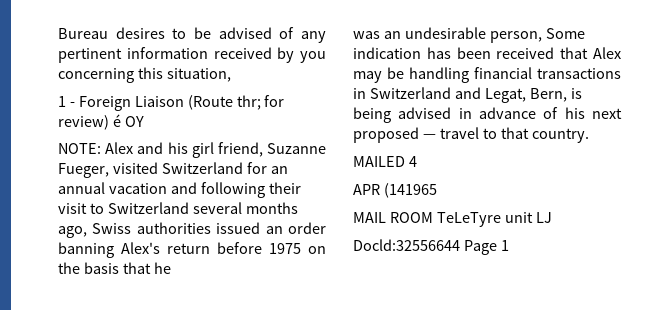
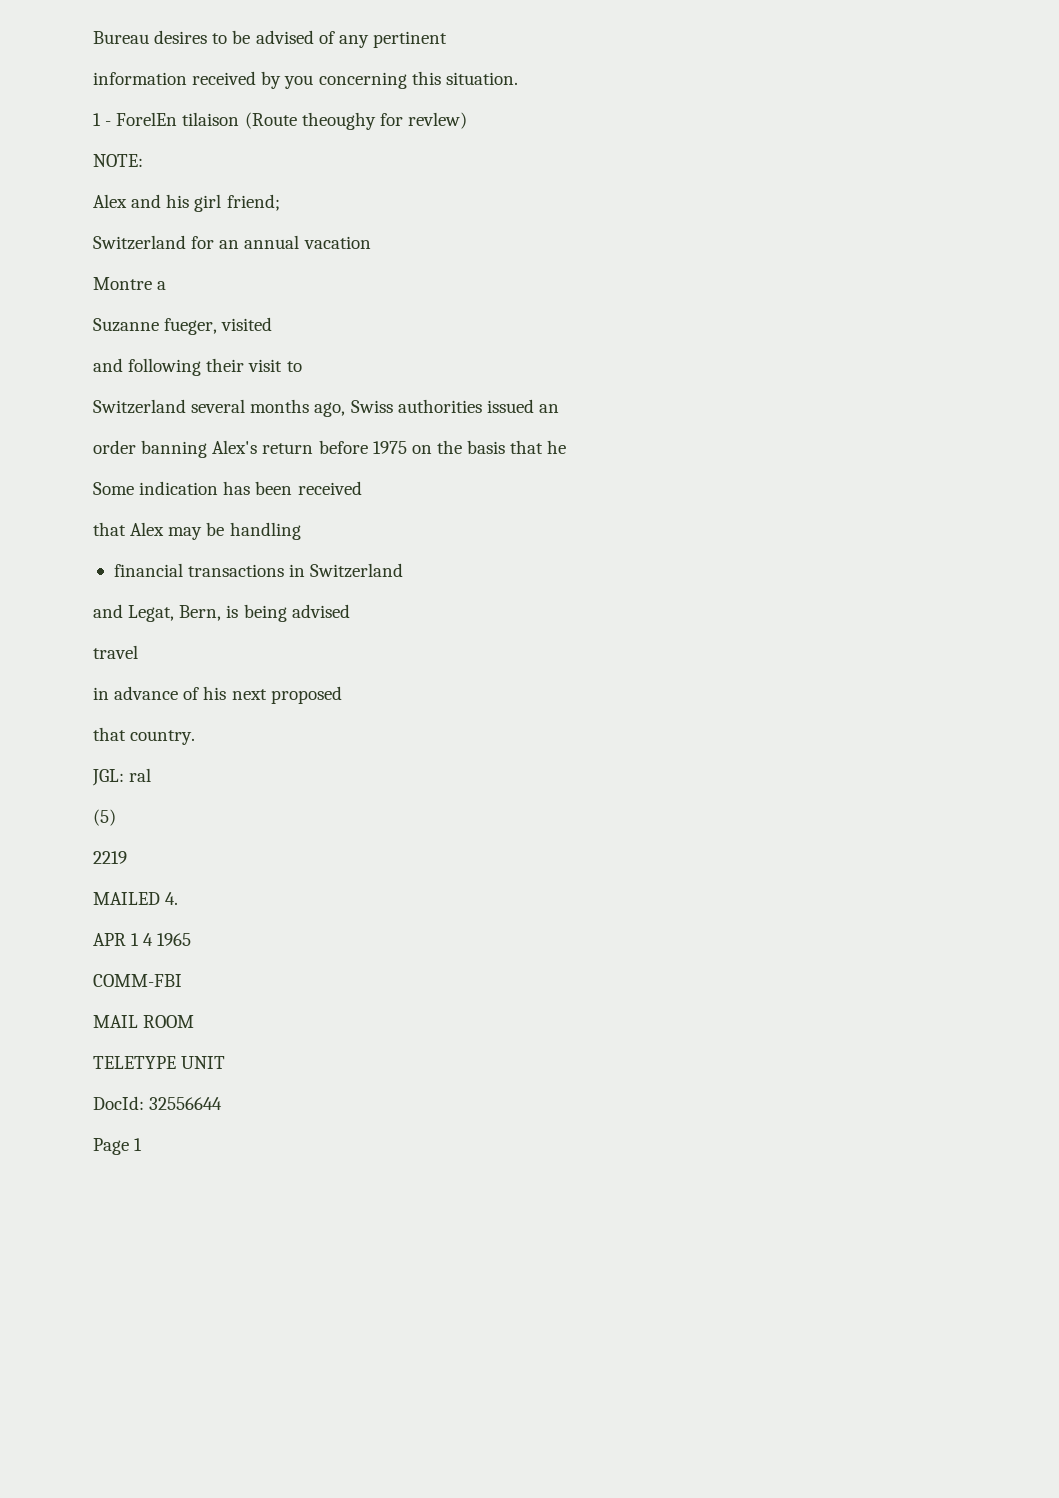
- Bureau desires to be advised of any pertinent information received by you concerning this situation,
+ Bureau desires to be advised of any pertinent
+ information received by you concerning this situation.
- 1 - Foreign Liaison (Route thr; for review) é OY
+ 1 - ForelEn tilaison (Route theoughy for revlew)
- NOTE: Alex and his girl friend, Suzanne Fueger, visited Switzerland for an annual vacation and following their visit to Switzerland several months ago, Swiss authorities issued an order banning Alex's return before 1975 on the basis that he
+ NOTE:
+ Alex and his girl friend;
+ Switzerland for an annual vacation
+ Montre a
+ Suzanne fueger, visited
+ and following their visit to
+ Switzerland several months ago, Swiss authorities issued an
+ order banning Alex's return before 1975 on the basis that he
- was an undesirable person, Some indication has been received that Alex may be handling financial transactions in Switzerland and Legat, Bern, is being advised in advance of his next proposed — travel to that country.
+ Some indication has been received
+ that Alex may be handling
+ financial transactions in Switzerland
+ and Legat, Bern, is being advised
+ travel
+ in advance of his next proposed
+ that country.
+ JGL: ral
+ (5)
+ 2219
- MAILED 4
+ MAILED 4.
- APR (141965
- MAIL ROOM TeLeTyre unit LJ
- Docld:32556644 Page 1
+ APR 1 4 1965
+ COMM-FBI
+ MAIL ROOM
+ TELETYPE UNIT
+ DocId: 32556644
+ Page 1

